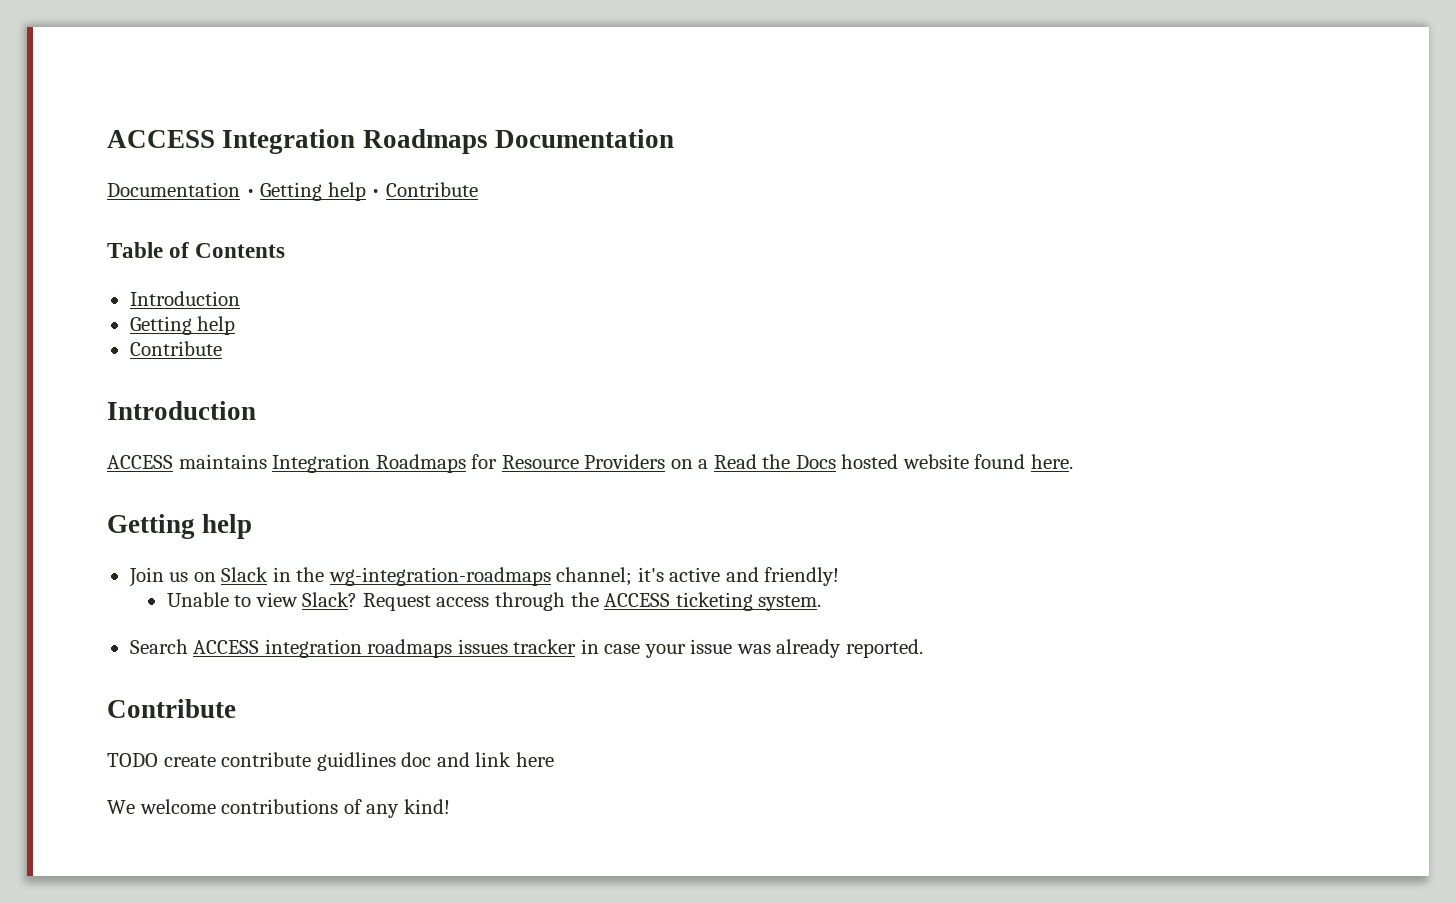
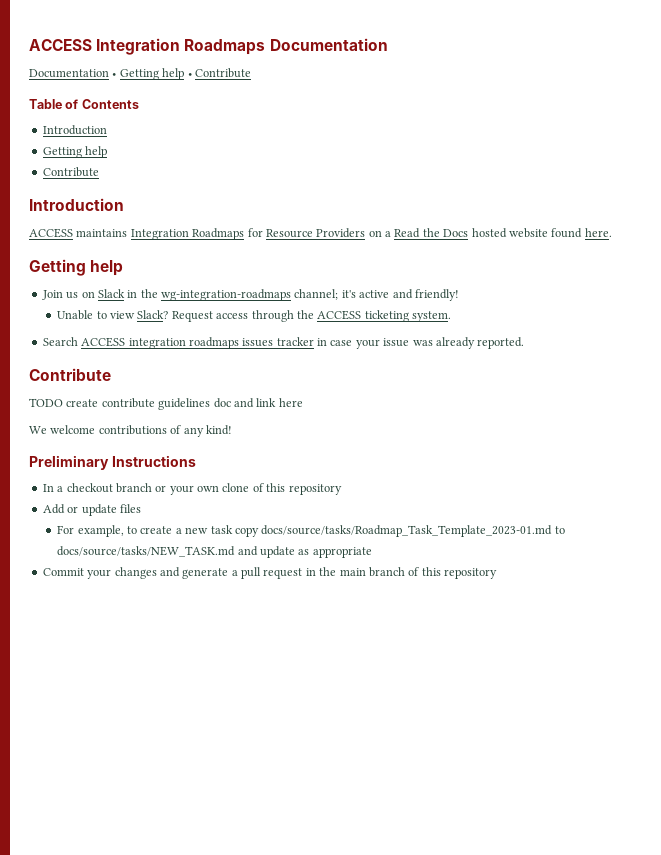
- TODO create contribute guidlines doc and link here
+ TODO create contribute guidelines doc and link here
+ Preliminary Instructions
+ In a checkout branch or your own clone of this repository
+ Add or update files
+ For example, to create a new task copy docs/source/tasks/Roadmap_Task_Template_2023-01.md to docs/source/tasks/NEW_TASK.md and update as appropriate
+ Commit your changes and generate a pull request in the main branch of this repository

